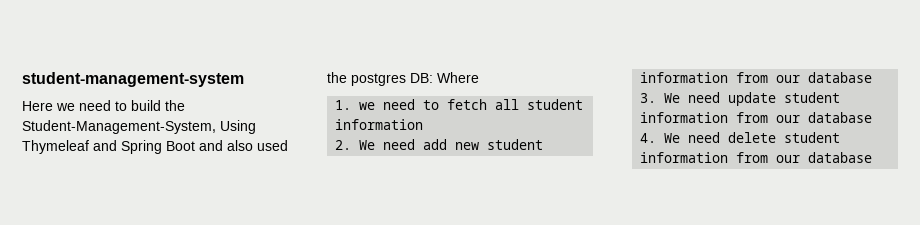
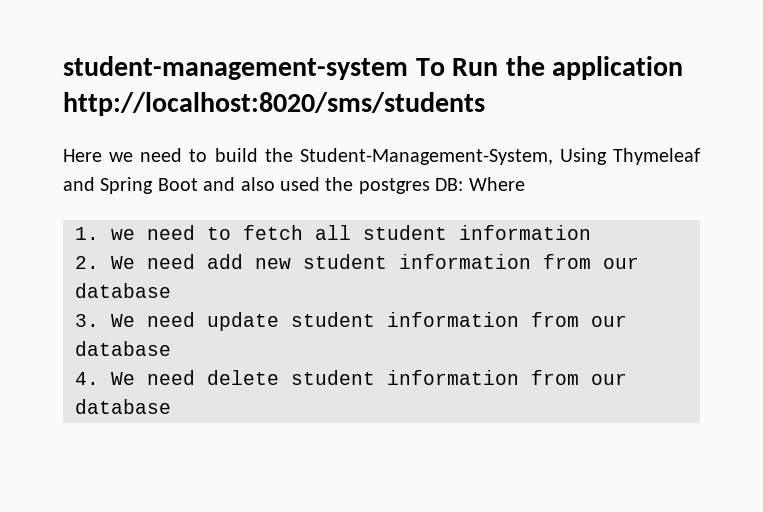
- student-management-system
+ student-management-system To Run the application http://localhost:8020/sms/students

